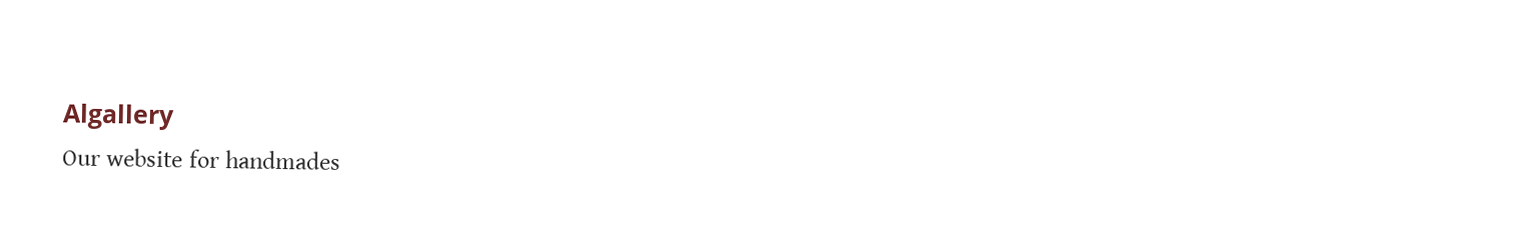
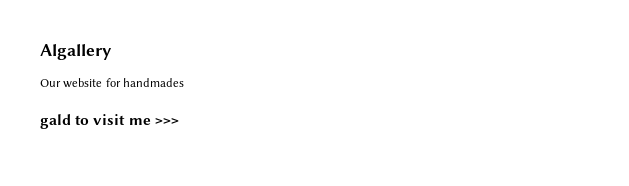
+ gald to visit me >>>

